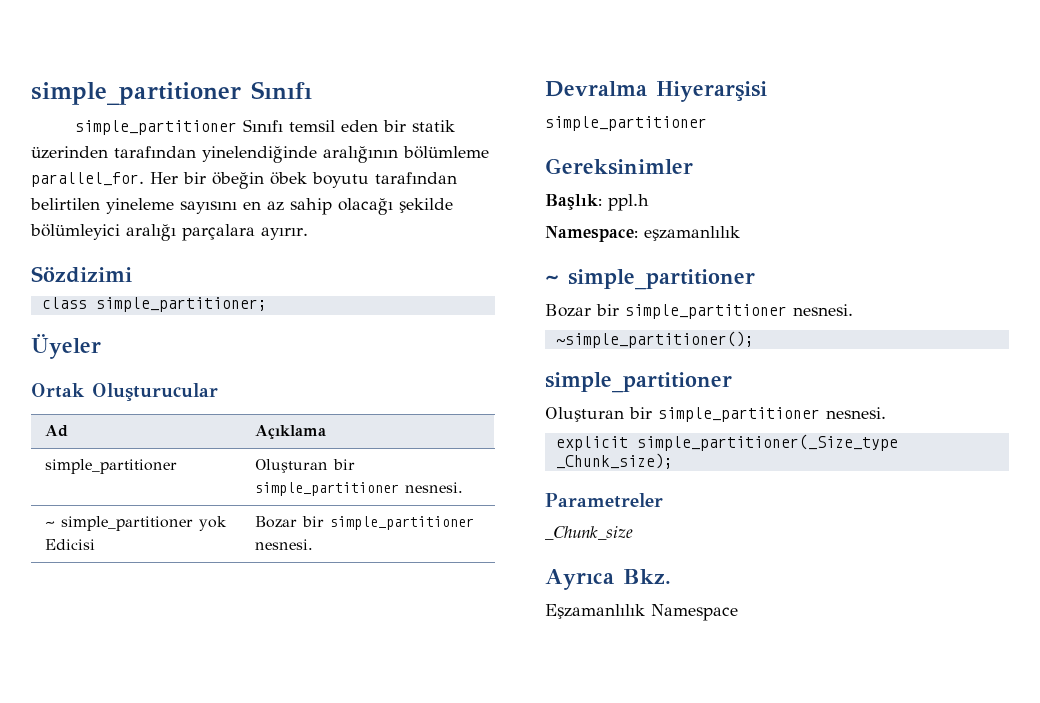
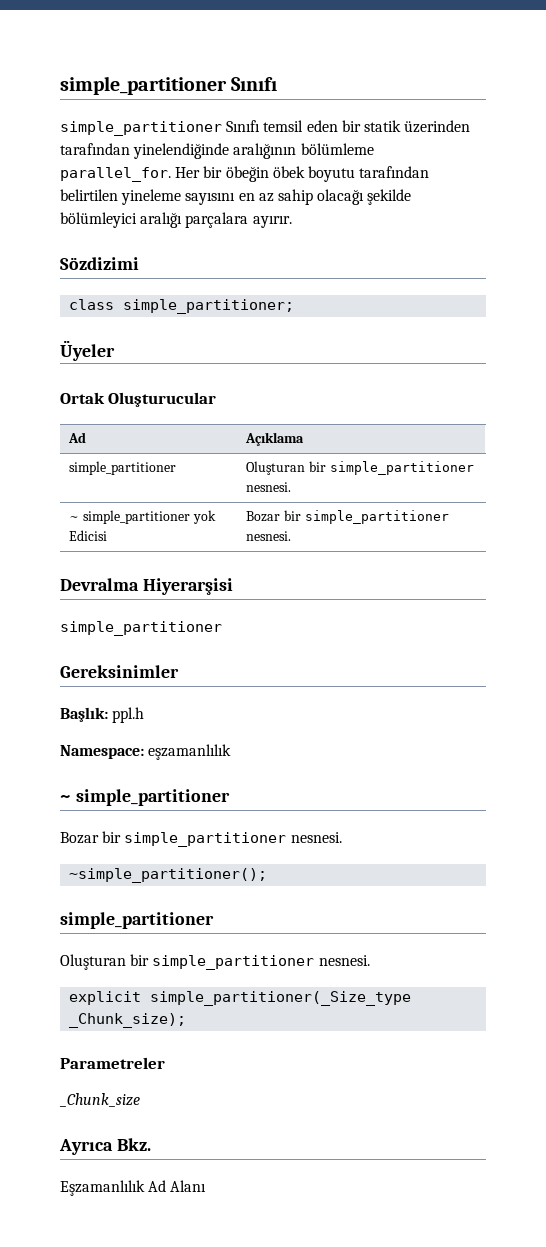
- Eşzamanlılık Namespace
+ Eşzamanlılık Ad Alanı

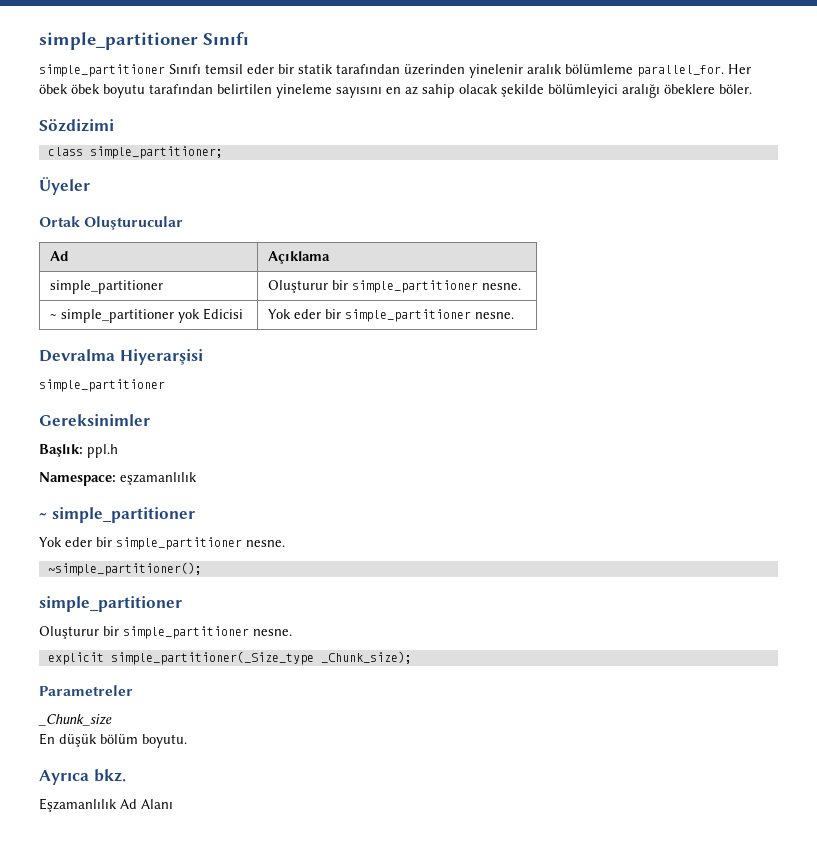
- simple_partitioner Sınıfı temsil eden bir statik üzerinden tarafından yinelendiğinde aralığının bölümleme parallel_for.
+ simple_partitioner Sınıfı temsil eder bir statik tarafından üzerinden yinelenir aralık bölümleme parallel_for.
- Her bir öbeğin öbek boyutu tarafından belirtilen yineleme sayısını en az sahip olacağı şekilde bölümleyici aralığı parçalara ayırır.
+ Her öbek öbek boyutu tarafından belirtilen yineleme sayısını en az sahip olacak şekilde bölümleyici aralığı öbeklere böler.
- simple_partitioner | Oluşturan bir simple_partitioner nesnesi.
+ simple_partitioner | Oluşturur bir simple_partitioner nesne.
- ~ simple_partitioner yok Edicisi | Bozar bir simple_partitioner nesnesi.
+ ~ simple_partitioner yok Edicisi | Yok eder bir simple_partitioner nesne.
  Namespace: eşzamanlılık
  ~ simple_partitioner
- Bozar bir simple_partitioner nesnesi.
+ Yok eder bir simple_partitioner nesne.
  ~simple_partitioner();
  simple_partitioner
- Oluşturan bir simple_partitioner nesnesi.
+ Oluşturur bir simple_partitioner nesne.
+ En düşük bölüm boyutu.
- Ayrıca Bkz.
+ Ayrıca bkz.

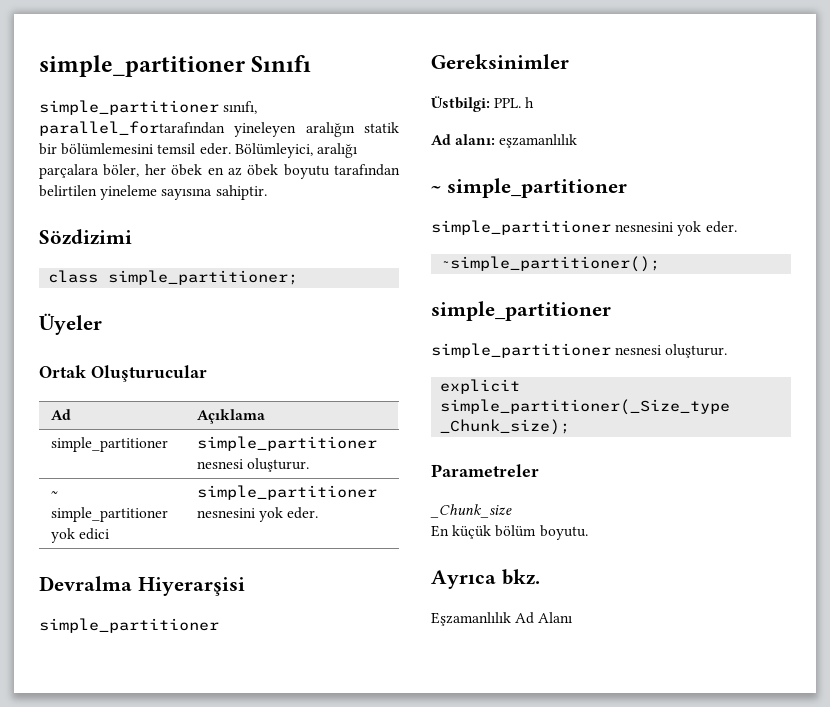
- simple_partitioner Sınıfı temsil eder bir statik tarafından üzerinden yinelenir aralık bölümleme parallel_for. Her öbek öbek boyutu tarafından belirtilen yineleme sayısını en az sahip olacak şekilde bölümleyici aralığı öbeklere böler.
+ simple_partitioner sınıfı, parallel_fortarafından yineleyen aralığın statik bir bölümlemesini temsil eder. Bölümleyici, aralığı parçalara böler, her öbek en az öbek boyutu tarafından belirtilen yineleme sayısına sahiptir.
- simple_partitioner | Oluşturur bir simple_partitioner nesne.
+ simple_partitioner | simple_partitioner nesnesi oluşturur.
- ~ simple_partitioner yok Edicisi | Yok eder bir simple_partitioner nesne.
+ ~ simple_partitioner yok edici | simple_partitioner nesnesini yok eder.
  Devralma Hiyerarşisi
  simple_partitioner
  Gereksinimler
- Başlık: ppl.h
- Namespace: eşzamanlılık
+ Üstbilgi: PPL. h
+ Ad alanı: eşzamanlılık
  ~ simple_partitioner
- Yok eder bir simple_partitioner nesne.
+ simple_partitioner nesnesini yok eder.
  ~simple_partitioner();
  simple_partitioner
- Oluşturur bir simple_partitioner nesne.
+ simple_partitioner nesnesi oluşturur.
- En düşük bölüm boyutu.
+ En küçük bölüm boyutu.

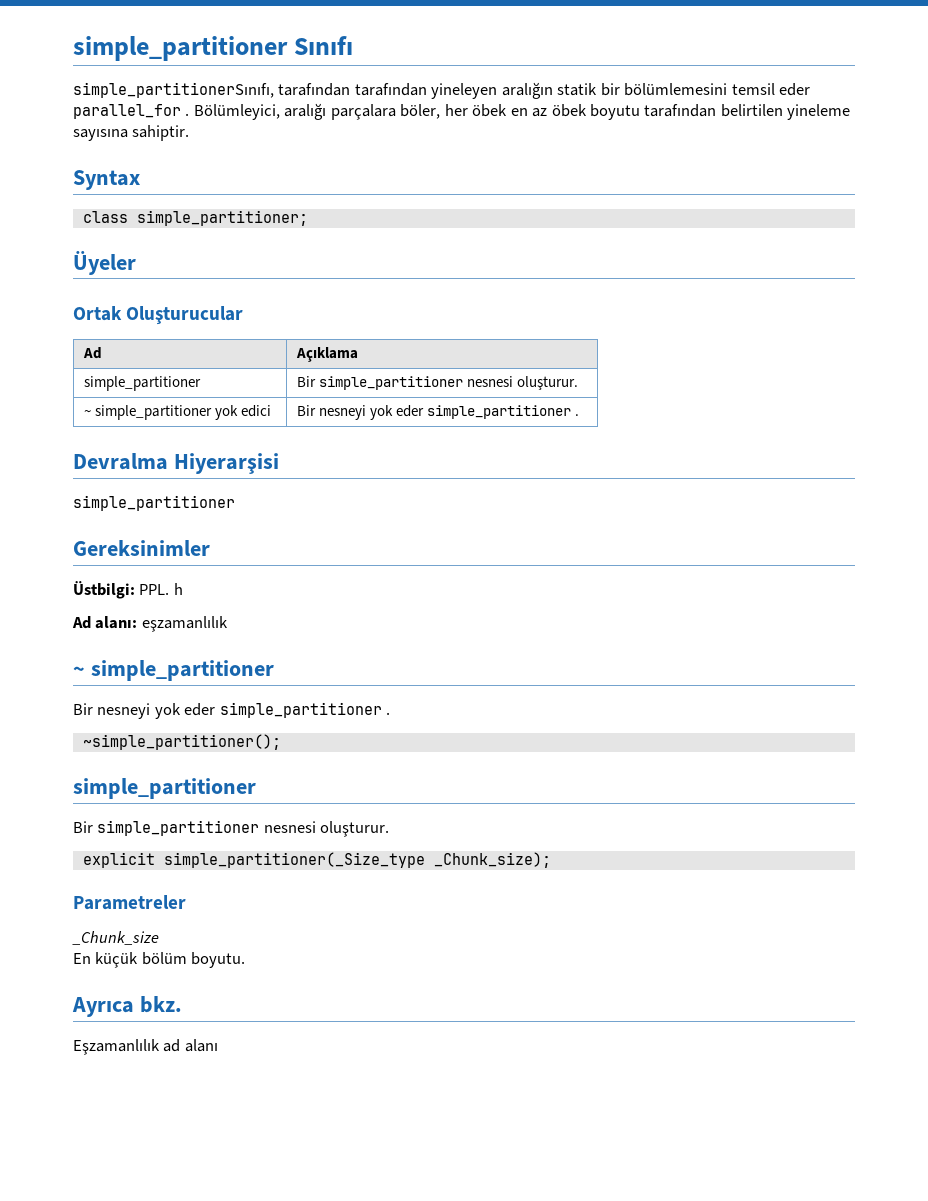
- simple_partitioner sınıfı, parallel_fortarafından yineleyen aralığın statik bir bölümlemesini temsil eder.
+ simple_partitionerSınıfı, tarafından tarafından yineleyen aralığın statik bir bölümlemesini temsil eder parallel_for .
- Sözdizimi
+ Syntax
- simple_partitioner | simple_partitioner nesnesi oluşturur.
+ simple_partitioner | Bir simple_partitioner nesnesi oluşturur.
- ~ simple_partitioner yok edici | simple_partitioner nesnesini yok eder.
+ ~ simple_partitioner yok edici | Bir nesneyi yok eder simple_partitioner .
  Ad alanı: eşzamanlılık
  ~ simple_partitioner
- simple_partitioner nesnesini yok eder.
+ Bir nesneyi yok eder simple_partitioner .
  ~simple_partitioner();
  simple_partitioner
- simple_partitioner nesnesi oluşturur.
+ Bir simple_partitioner nesnesi oluşturur.
- Eşzamanlılık Ad Alanı
+ Eşzamanlılık ad alanı

